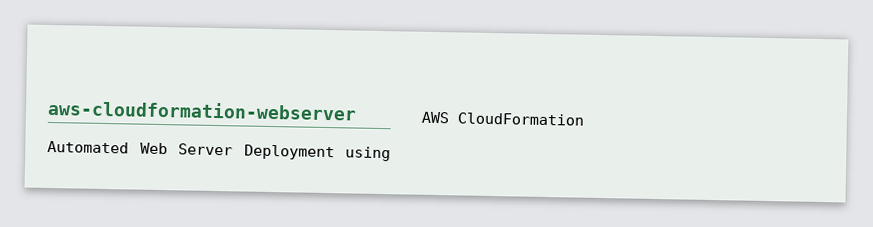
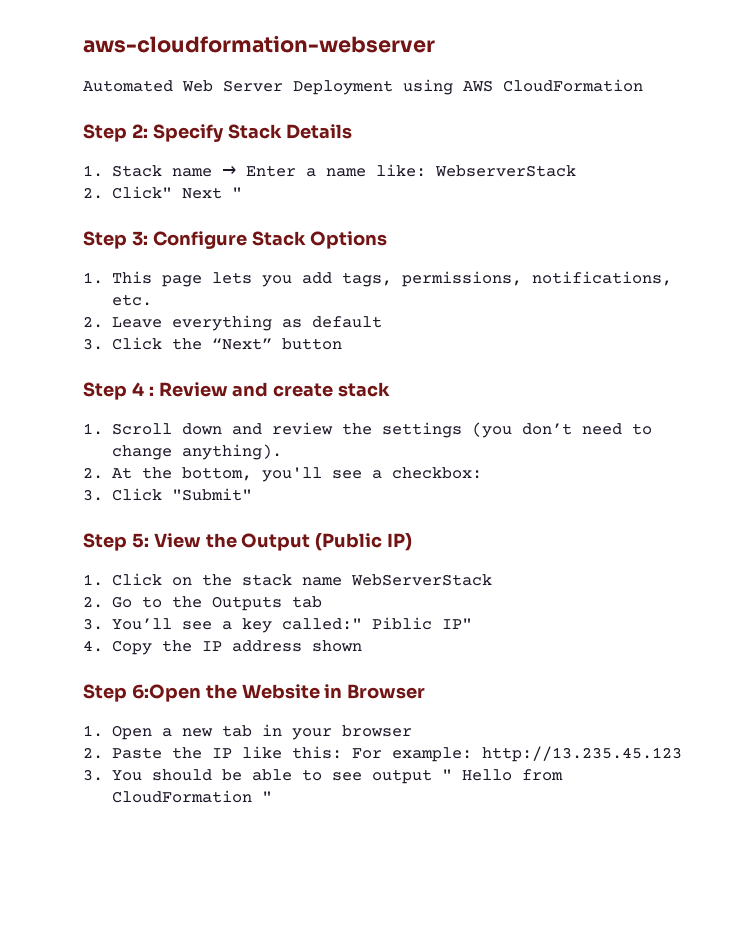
+ Step 2: Specify Stack Details
+ 1. Stack name → Enter a name like: WebserverStack
+ 2. Click" Next "
+ Step 3: Configure Stack Options
+ 1. This page lets you add tags, permissions, notifications, etc.
+ 2. Leave everything as default
+ 3. Click the “Next” button
+ Step 4 : Review and create stack
+ 1. Scroll down and review the settings (you don’t need to change anything).
+ 2. At the bottom, you'll see a checkbox:
+ 3. Click "Submit"
+ Step 5: View the Output (Public IP)
+ 1. Click on the stack name WebServerStack
+ 2. Go to the Outputs tab
+ 3. You’ll see a key called:" Piblic IP"
+ 4. Copy the IP address shown
+ Step 6:Open the Website in Browser
+ 1. Open a new tab in your browser
+ 2. Paste the IP like this: For example: http://13.235.45.123
+ 3. You should be able to see output " Hello from CloudFormation "

